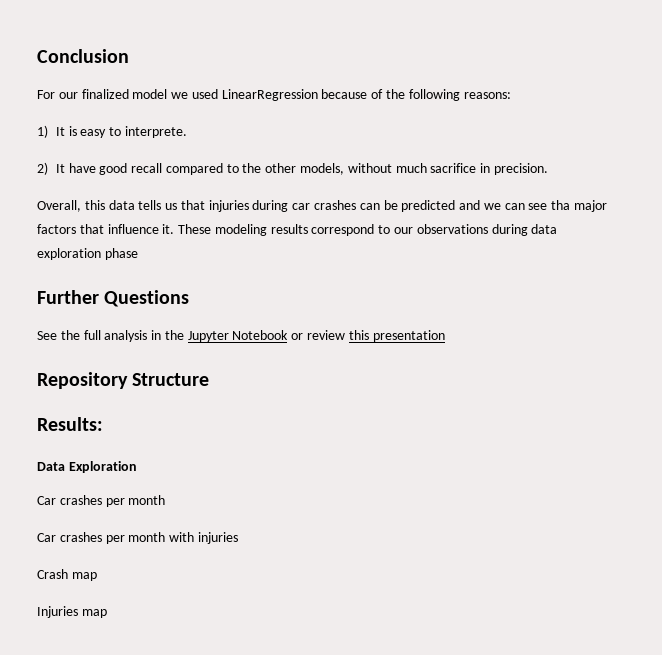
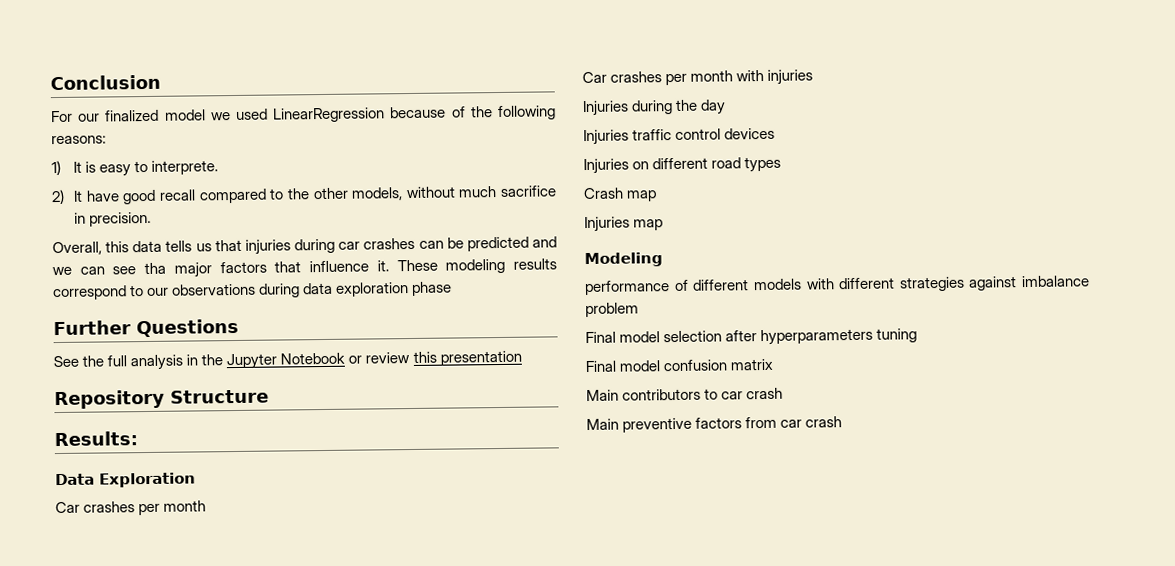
+ Injuries during the day
+ Injuries traffic control devices
+ Injuries on different road types
  Crash map
  Injuries map
+ Modeling
+ performance of different models with different strategies against imbalance problem
+ Final model selection after hyperparameters tuning
+ Final model confusion matrix
+ Main contributors to car crash
+ Main preventive factors from car crash

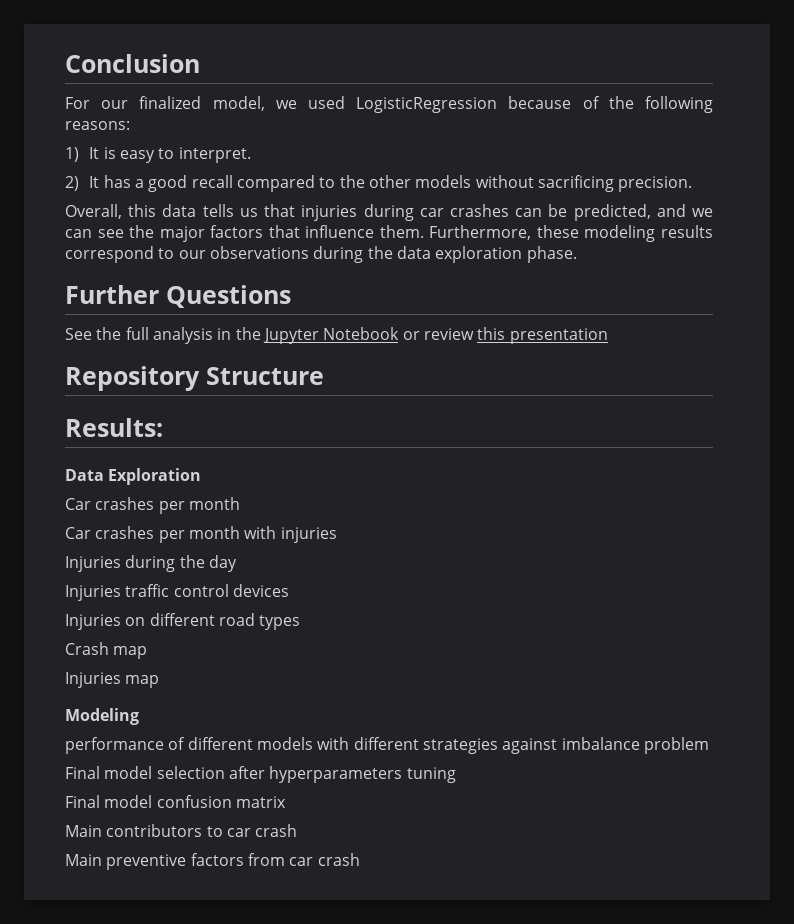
- For our finalized model we used LinearRegression because of the following reasons:
+ For our finalized model, we used LogisticRegression because of the following reasons:
- 1) It is easy to interprete.
+ 1) It is easy to interpret.
- 2) It have good recall compared to the other models, without much sacrifice in precision.
+ 2) It has a good recall compared to the other models without sacrificing precision.
- Overall, this data tells us that injuries during car crashes can be predicted and we can see tha major factors that influence it. These modeling results correspond to our observations during data exploration phase
+ Overall, this data tells us that injuries during car crashes can be predicted, and we can see the major factors that influence them. Furthermore, these modeling results correspond to our observations during the data exploration phase.

